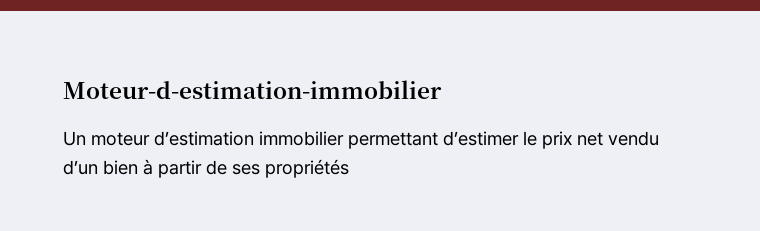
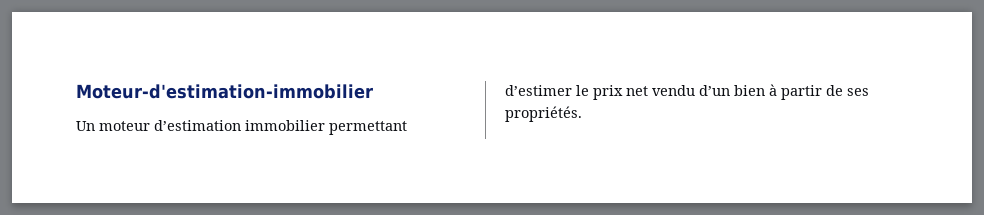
- Moteur-d-estimation-immobilier
+ Moteur-d'estimation-immobilier
- Un moteur d’estimation immobilier permettant d’estimer le prix net vendu d’un bien à partir de ses propriétés
+ Un moteur d’estimation immobilier permettant d’estimer le prix net vendu d’un bien à partir de ses propriétés.

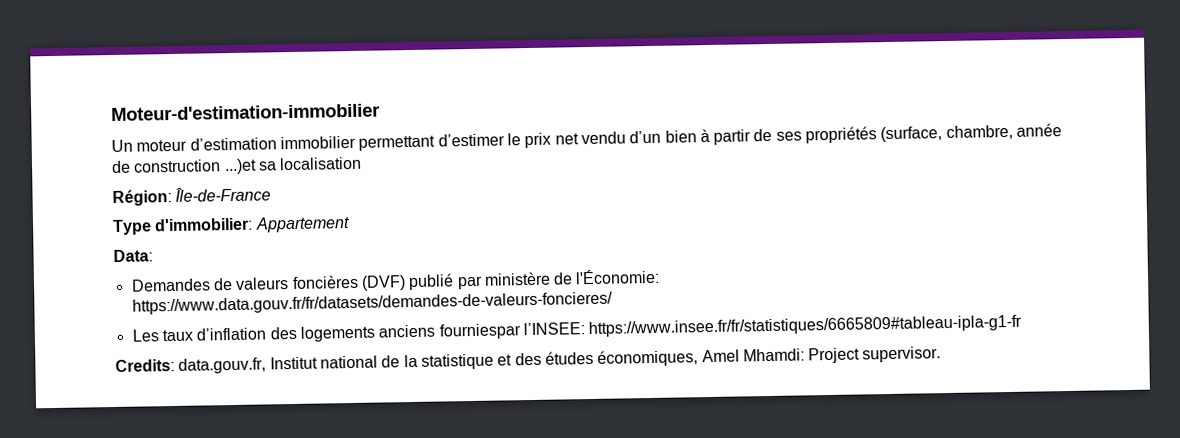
- Un moteur d’estimation immobilier permettant d’estimer le prix net vendu d’un bien à partir de ses propriétés.
+ Un moteur d’estimation immobilier permettant d’estimer le prix net vendu d’un bien à partir de ses propriétés (surface, chambre, année de construction ...)et sa localisation
+ Région: Île-de-France
+ Type d'immobilier: Appartement
+ Data:
+ Demandes de valeurs foncières (DVF) publié par ministère de l'Économie: https://www.data.gouv.fr/fr/datasets/demandes-de-valeurs-foncieres/
+ Les taux d’inflation des logements anciens fourniespar l’INSEE: https://www.insee.fr/fr/statistiques/6665809#tableau-ipla-g1-fr
+ Credits: data.gouv.fr, Institut national de la statistique et des études économiques, Amel Mhamdi: Project supervisor.

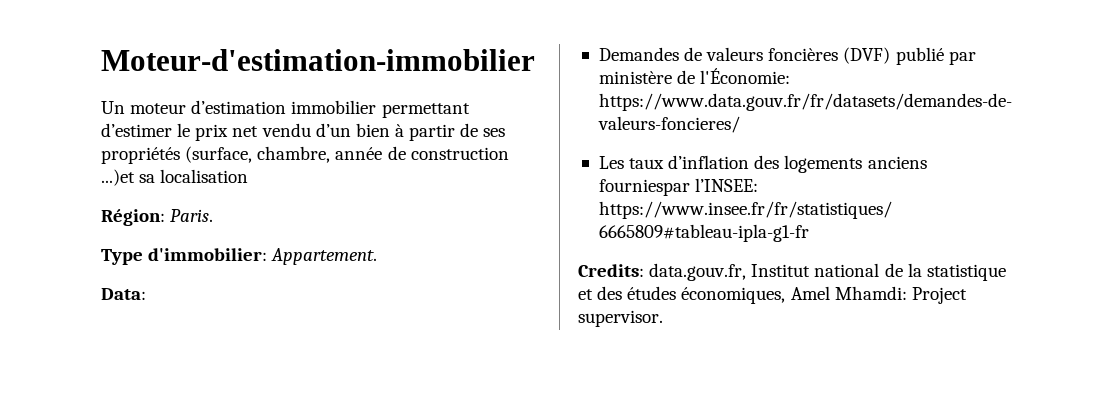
- Région: Île-de-France
+ Région: Paris.
- Type d'immobilier: Appartement
+ Type d'immobilier: Appartement.

